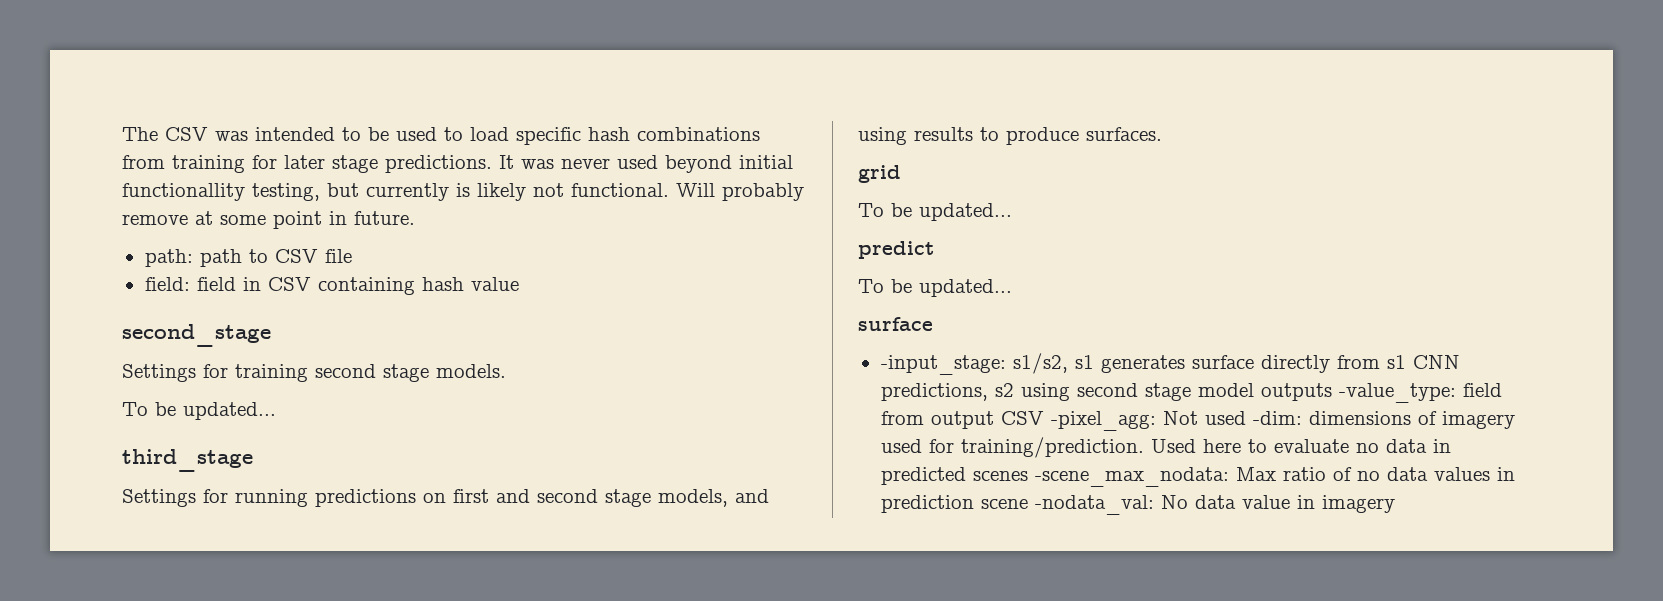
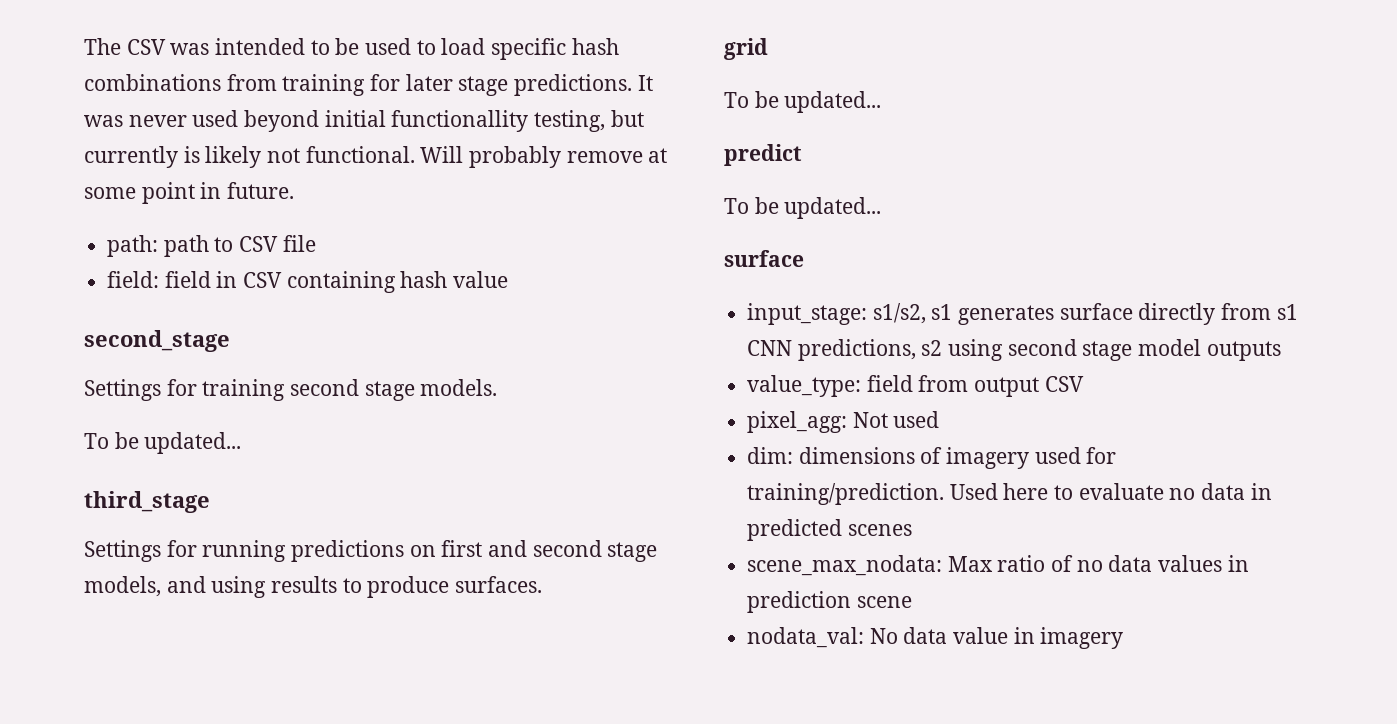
- -input_stage: s1/s2, s1 generates surface directly from s1 CNN predictions, s2 using second stage model outputs -value_type: field from output CSV -pixel_agg: Not used -dim: dimensions of imagery used for training/prediction.
+ input_stage: s1/s2, s1 generates surface directly from s1 CNN predictions, s2 using second stage model outputs
+ value_type: field from output CSV
+ pixel_agg: Not used
+ dim: dimensions of imagery used for training/prediction.
- Used here to evaluate no data in predicted scenes -scene_max_nodata: Max ratio of no data values in prediction scene -nodata_val: No data value in imagery
+ Used here to evaluate no data in predicted scenes
+ scene_max_nodata: Max ratio of no data values in prediction scene
+ nodata_val: No data value in imagery

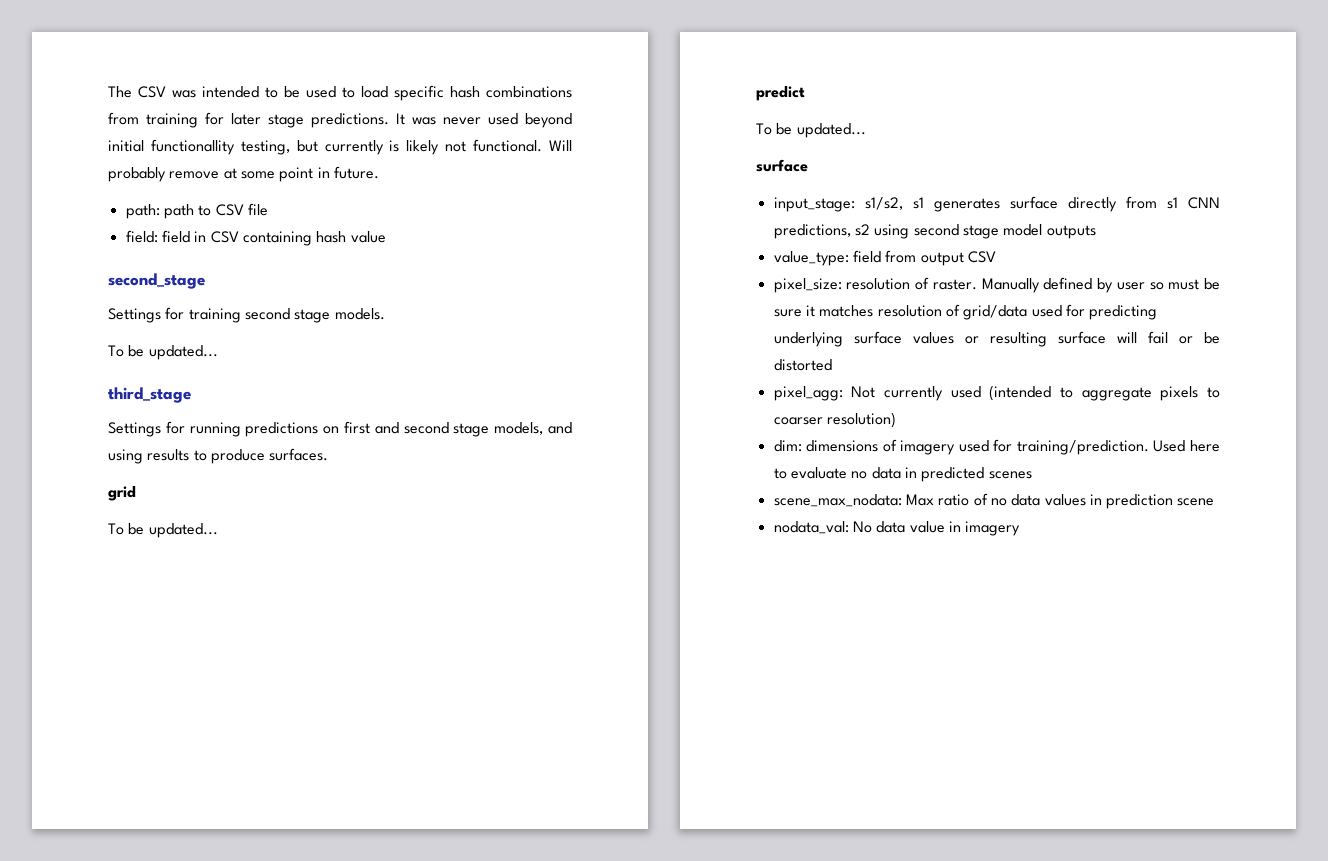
+ pixel_size: resolution of raster. Manually defined by user so must be sure it matches resolution of grid/data used for predicting underlying surface values or resulting surface will fail or be distorted
- pixel_agg: Not used
+ pixel_agg: Not currently used (intended to aggregate pixels to coarser resolution)

